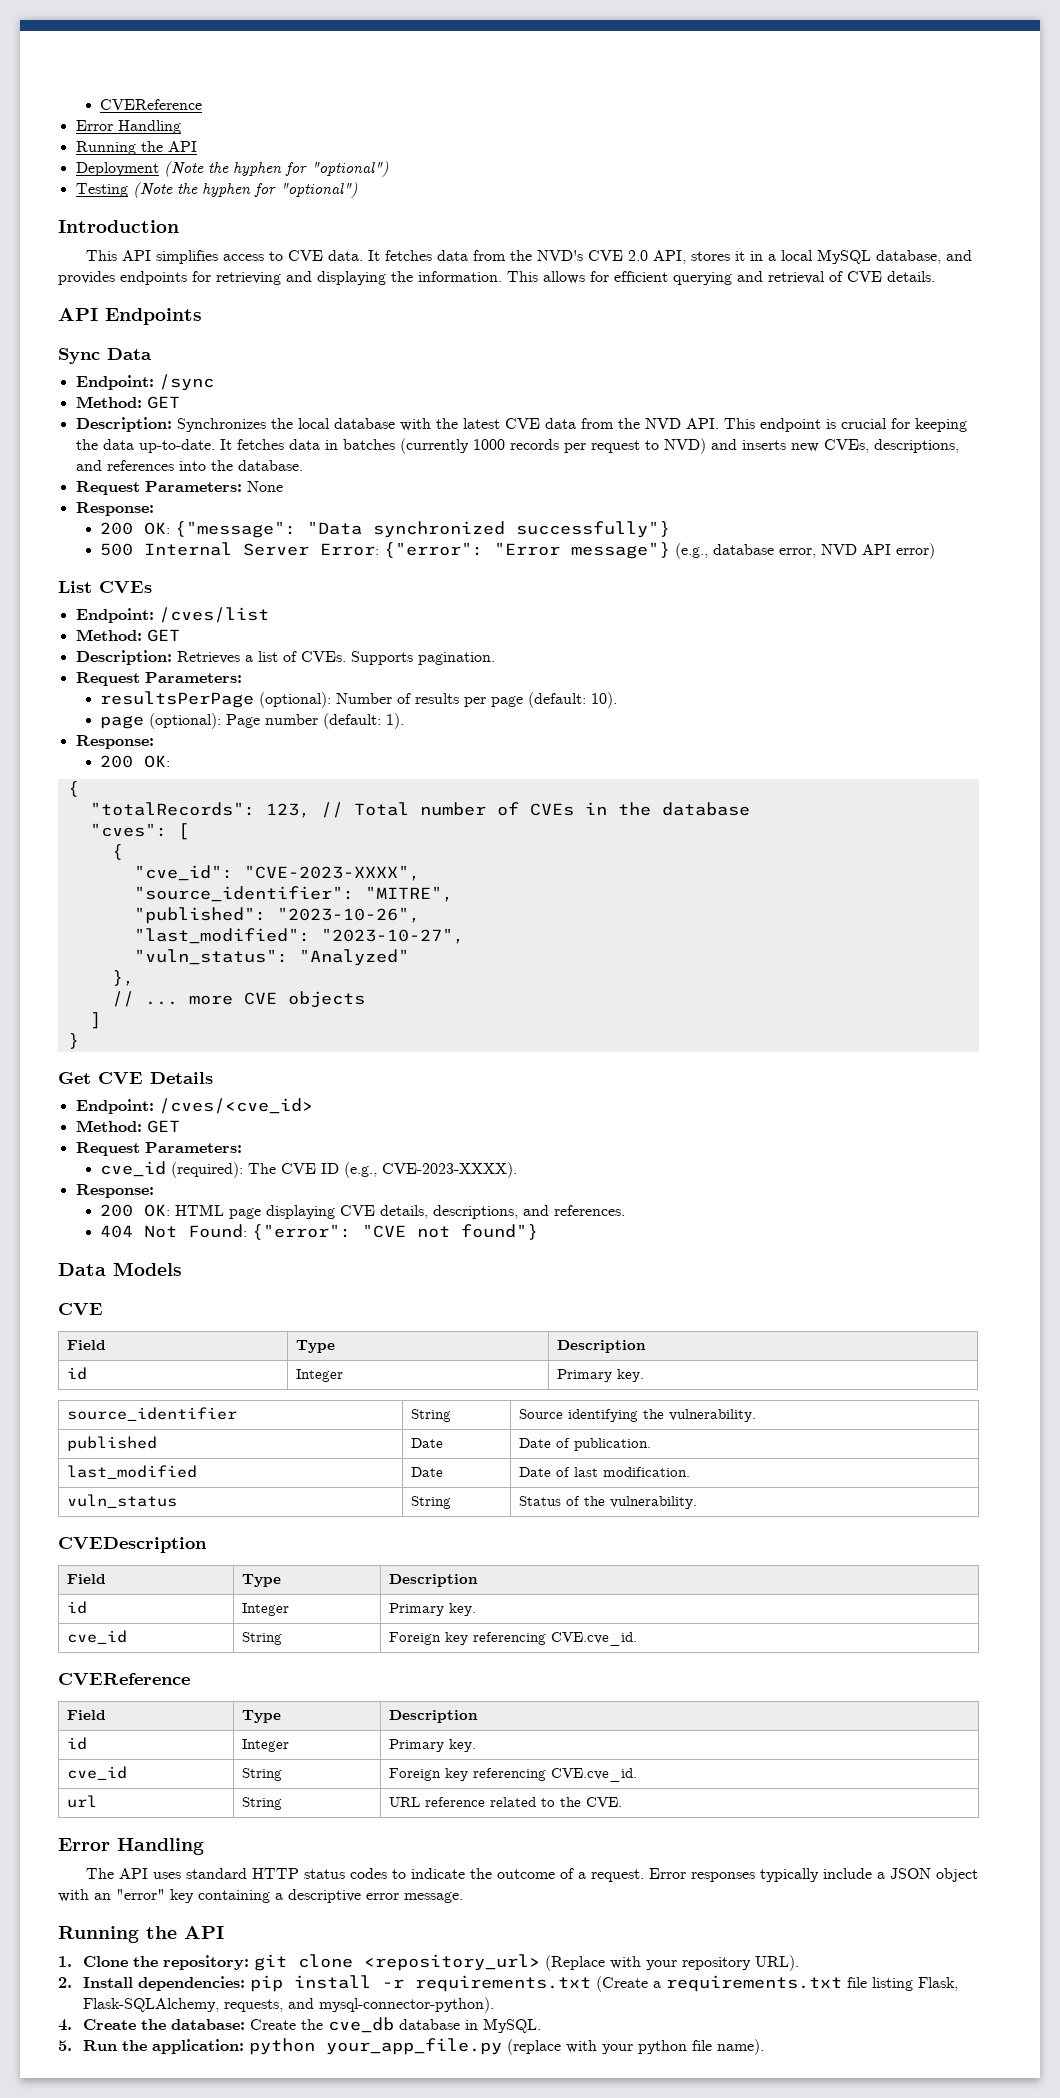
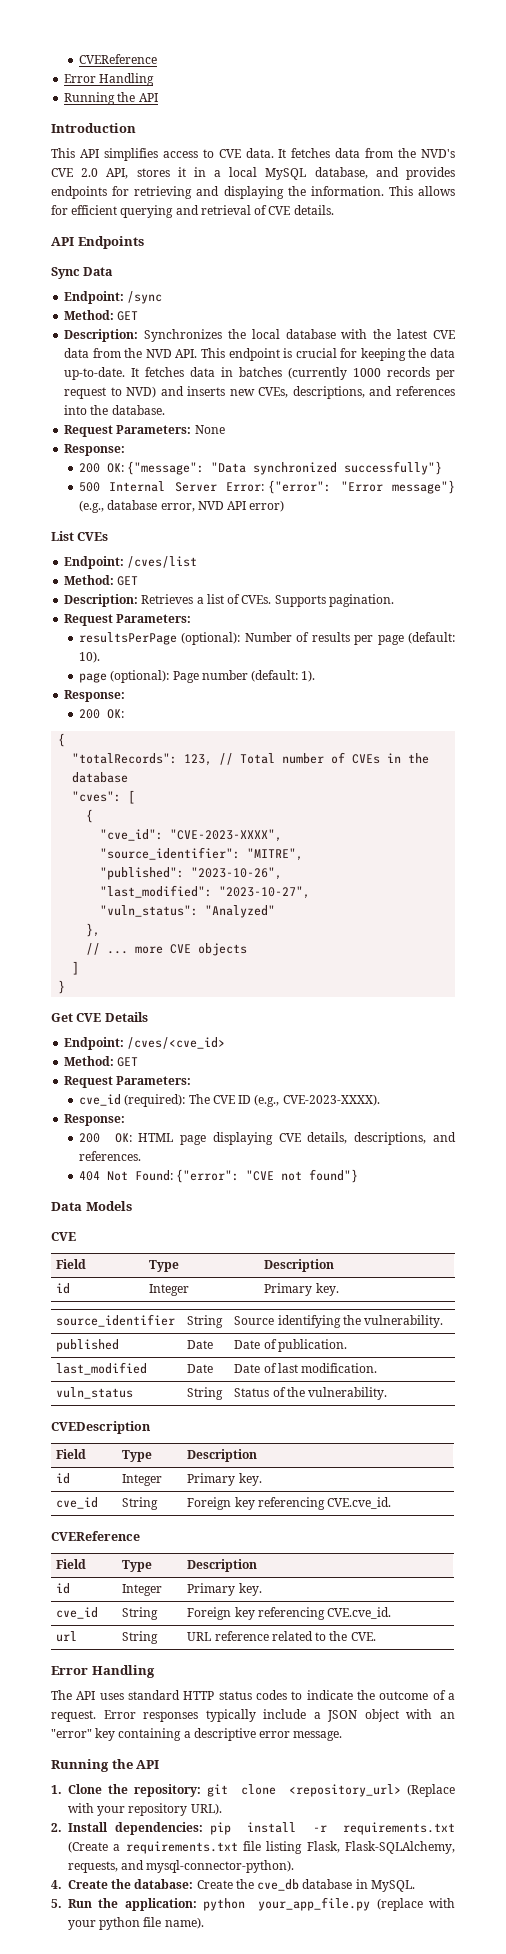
- Deployment (Note the hyphen for "optional")
- Testing (Note the hyphen for "optional")

